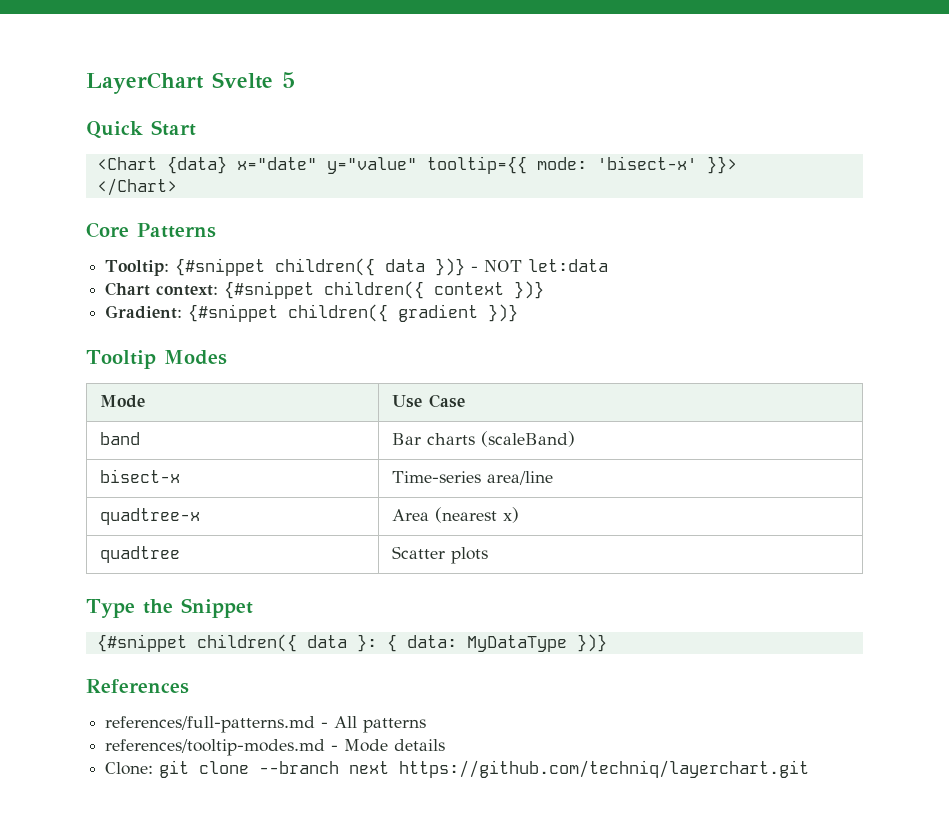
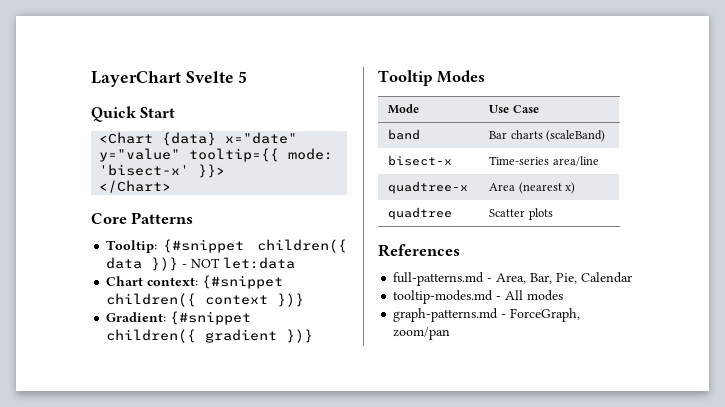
- Type the Snippet
- {#snippet children({ data }: { data: MyDataType })}
  References
- references/full-patterns.md - All patterns
- references/tooltip-modes.md - Mode details
- Clone: git clone --branch next https://github.com/techniq/layerchart.git
+ full-patterns.md - Area, Bar, Pie, Calendar
+ tooltip-modes.md - All modes
+ graph-patterns.md - ForceGraph, zoom/pan

